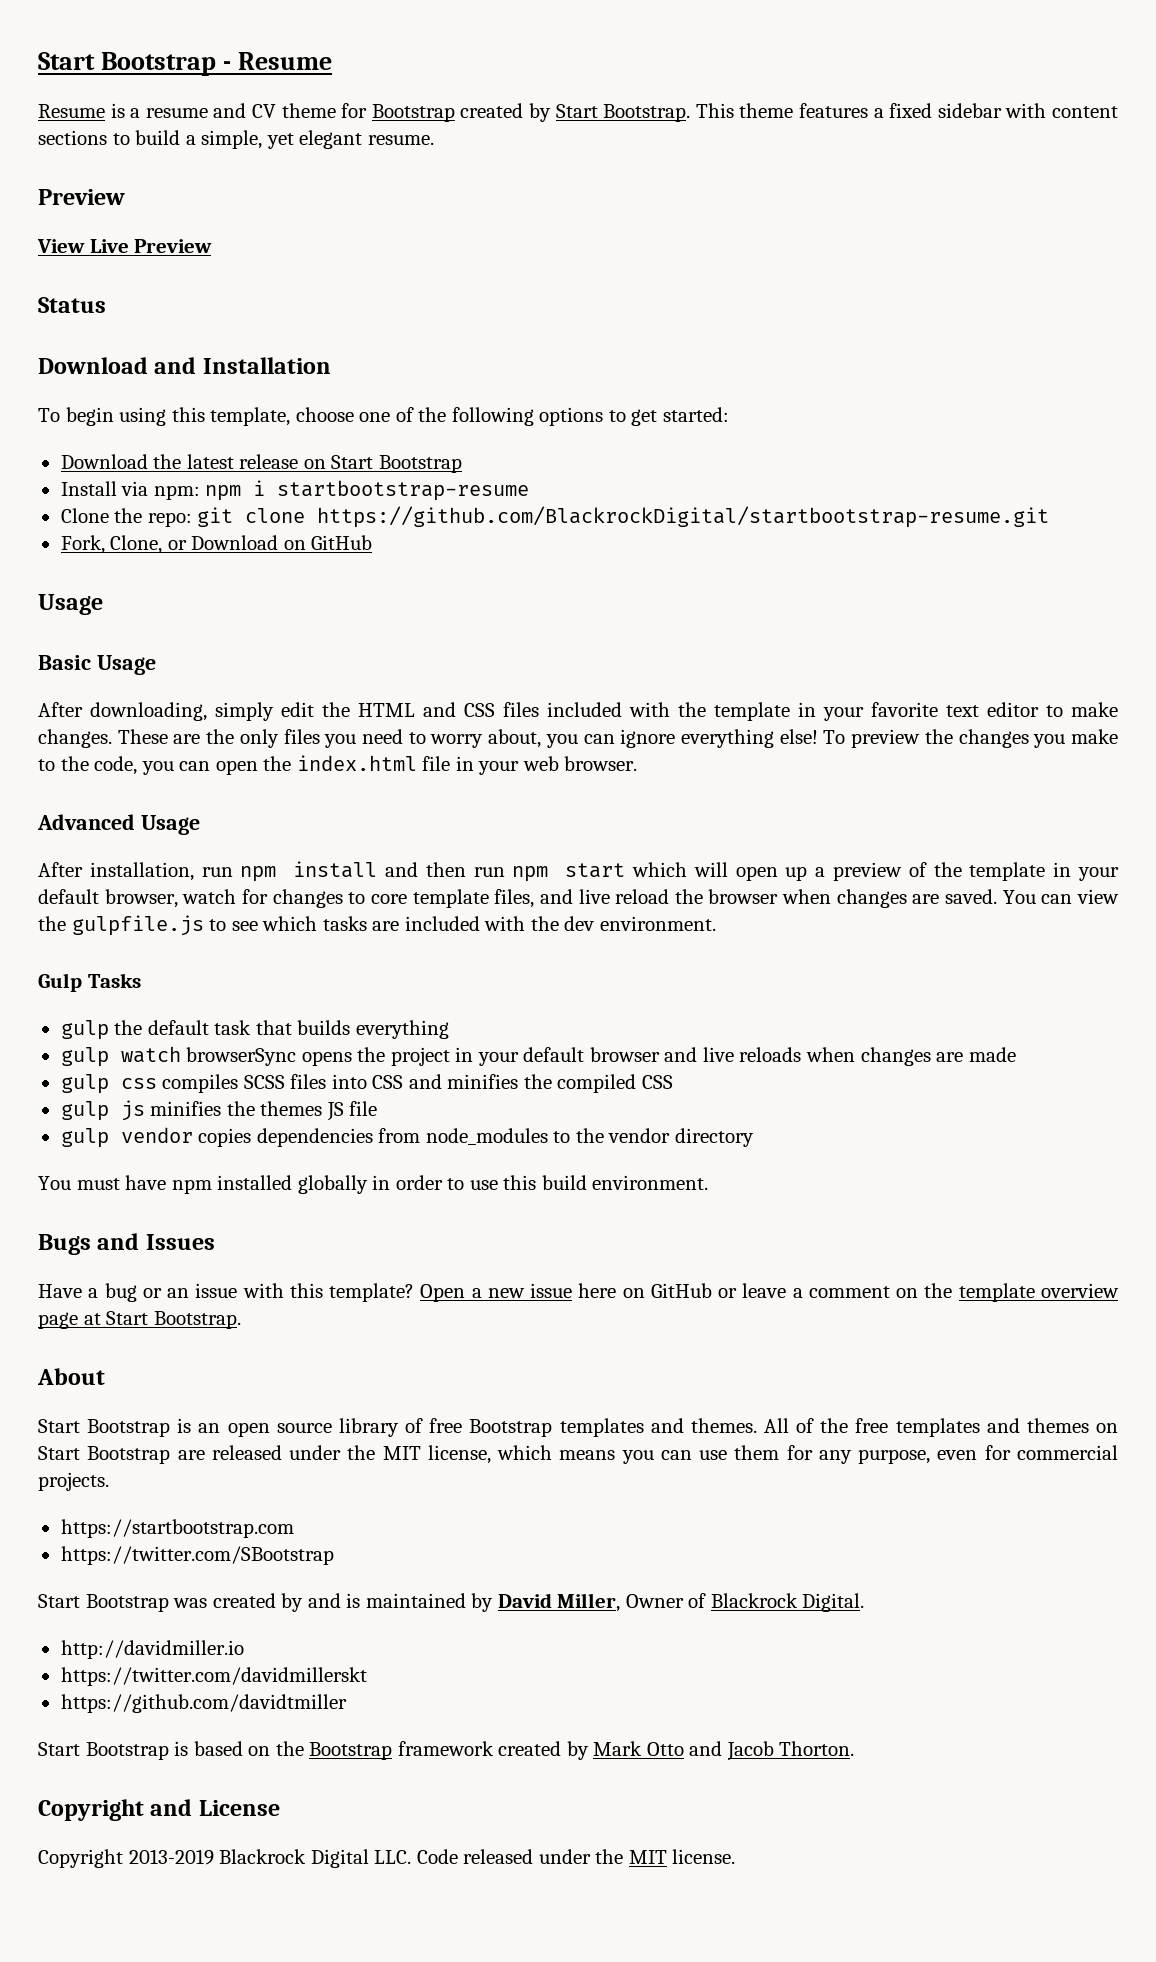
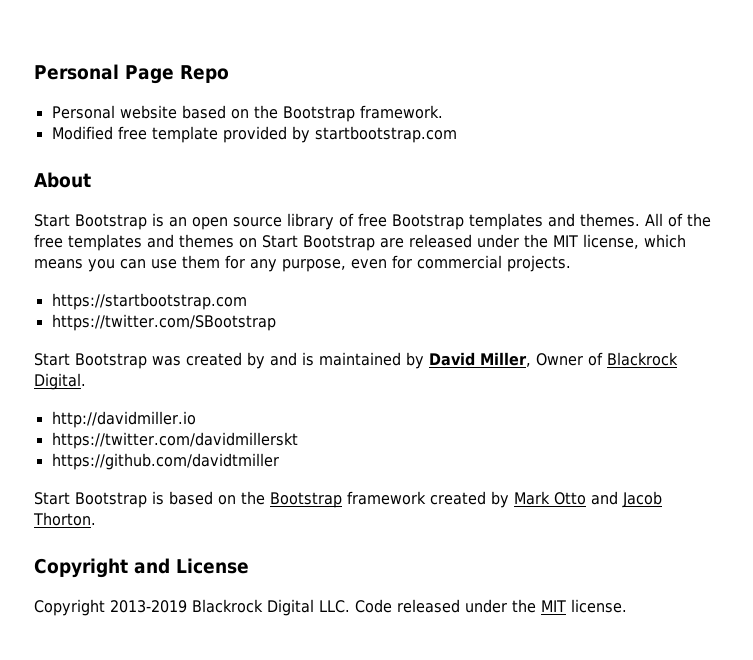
- Start Bootstrap - Resume
- Resume is a resume and CV theme for Bootstrap created by Start Bootstrap. This theme features a fixed sidebar with content sections to build a simple, yet elegant resume.
- Preview
- View Live Preview
- Status
- Download and Installation
- To begin using this template, choose one of the following options to get started:
- Download the latest release on Start Bootstrap
- Install via npm: npm i startbootstrap-resume
- Clone the repo: git clone https://github.com/BlackrockDigital/startbootstrap-resume.git
- Fork, Clone, or Download on GitHub
- Usage
- Basic Usage
- After downloading, simply edit the HTML and CSS files included with the template in your favorite text editor to make changes. These are the only files you need to worry about, you can ignore everything else! To preview the changes you make to the code, you can open the index.html file in your web browser.
- Advanced Usage
- After installation, run npm install and then run npm start which will open up a preview of the template in your default browser, watch for changes to core template files, and live reload the browser when changes are saved. You can view the gulpfile.js to see which tasks are included with the dev environment.
- Gulp Tasks
- gulp the default task that builds everything
- gulp watch browserSync opens the project in your default browser and live reloads when changes are made
- gulp css compiles SCSS files into CSS and minifies the compiled CSS
- gulp js minifies the themes JS file
- gulp vendor copies dependencies from node_modules to the vendor directory
- You must have npm installed globally in order to use this build environment.
- Bugs and Issues
- Have a bug or an issue with this template? Open a new issue here on GitHub or leave a comment on the template overview page at Start Bootstrap.
+ Personal Page Repo
+ Personal website based on the Bootstrap framework.
+ Modified free template provided by startbootstrap.com

